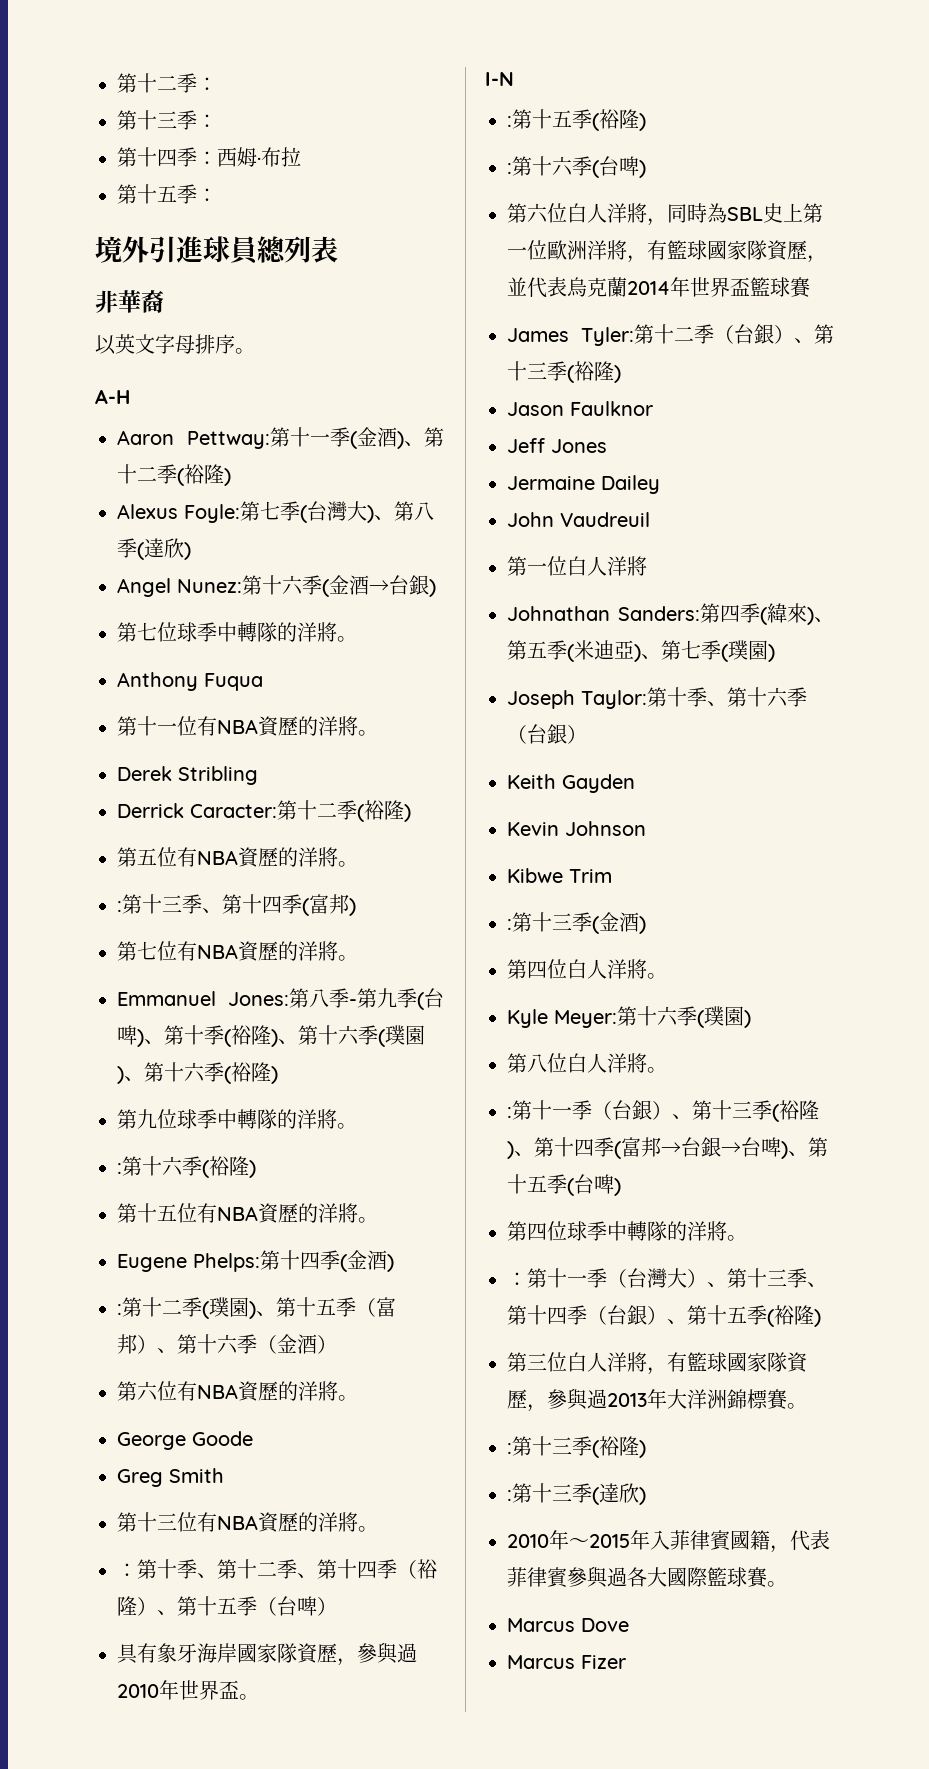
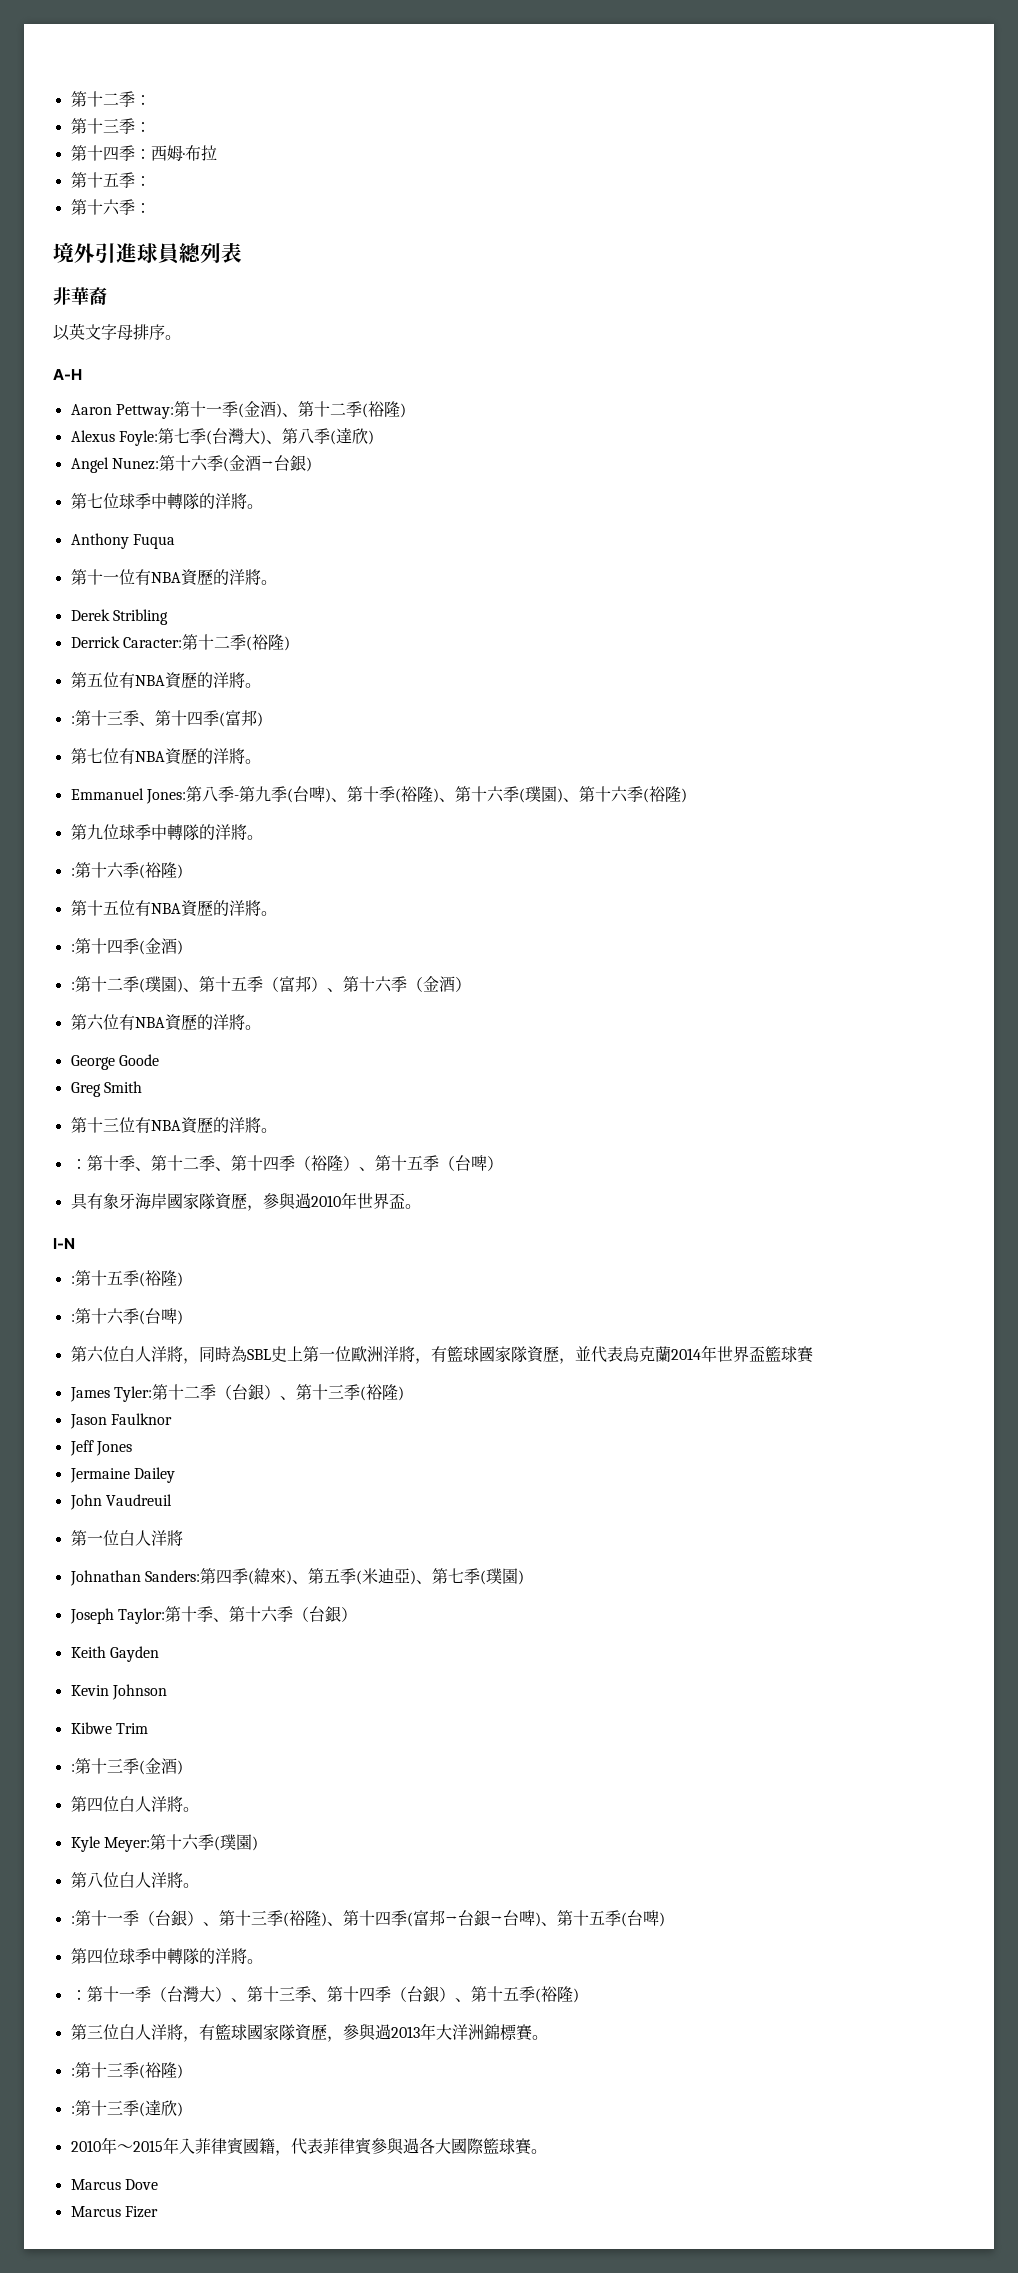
+ 第十六季：
- Eugene Phelps:第十四季(金酒)
+ :第十四季(金酒)

